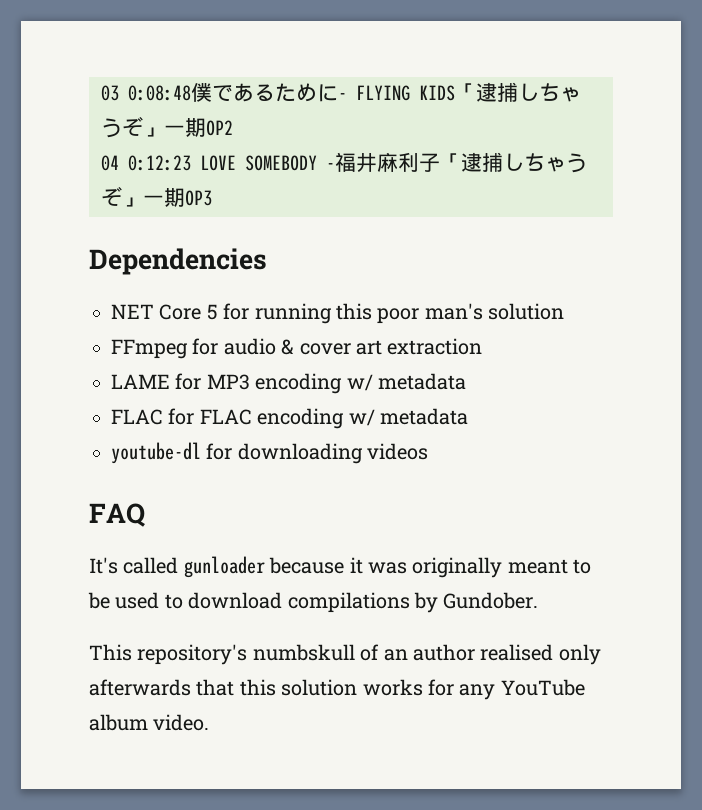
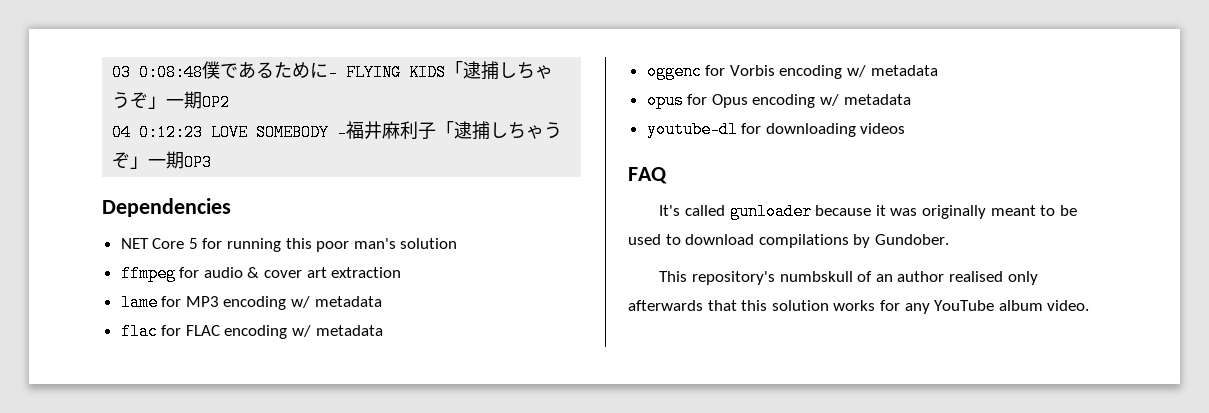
- FFmpeg for audio & cover art extraction
+ ffmpeg for audio & cover art extraction
- LAME for MP3 encoding w/ metadata
+ lame for MP3 encoding w/ metadata
- FLAC for FLAC encoding w/ metadata
+ flac for FLAC encoding w/ metadata
+ oggenc for Vorbis encoding w/ metadata
+ opus for Opus encoding w/ metadata

